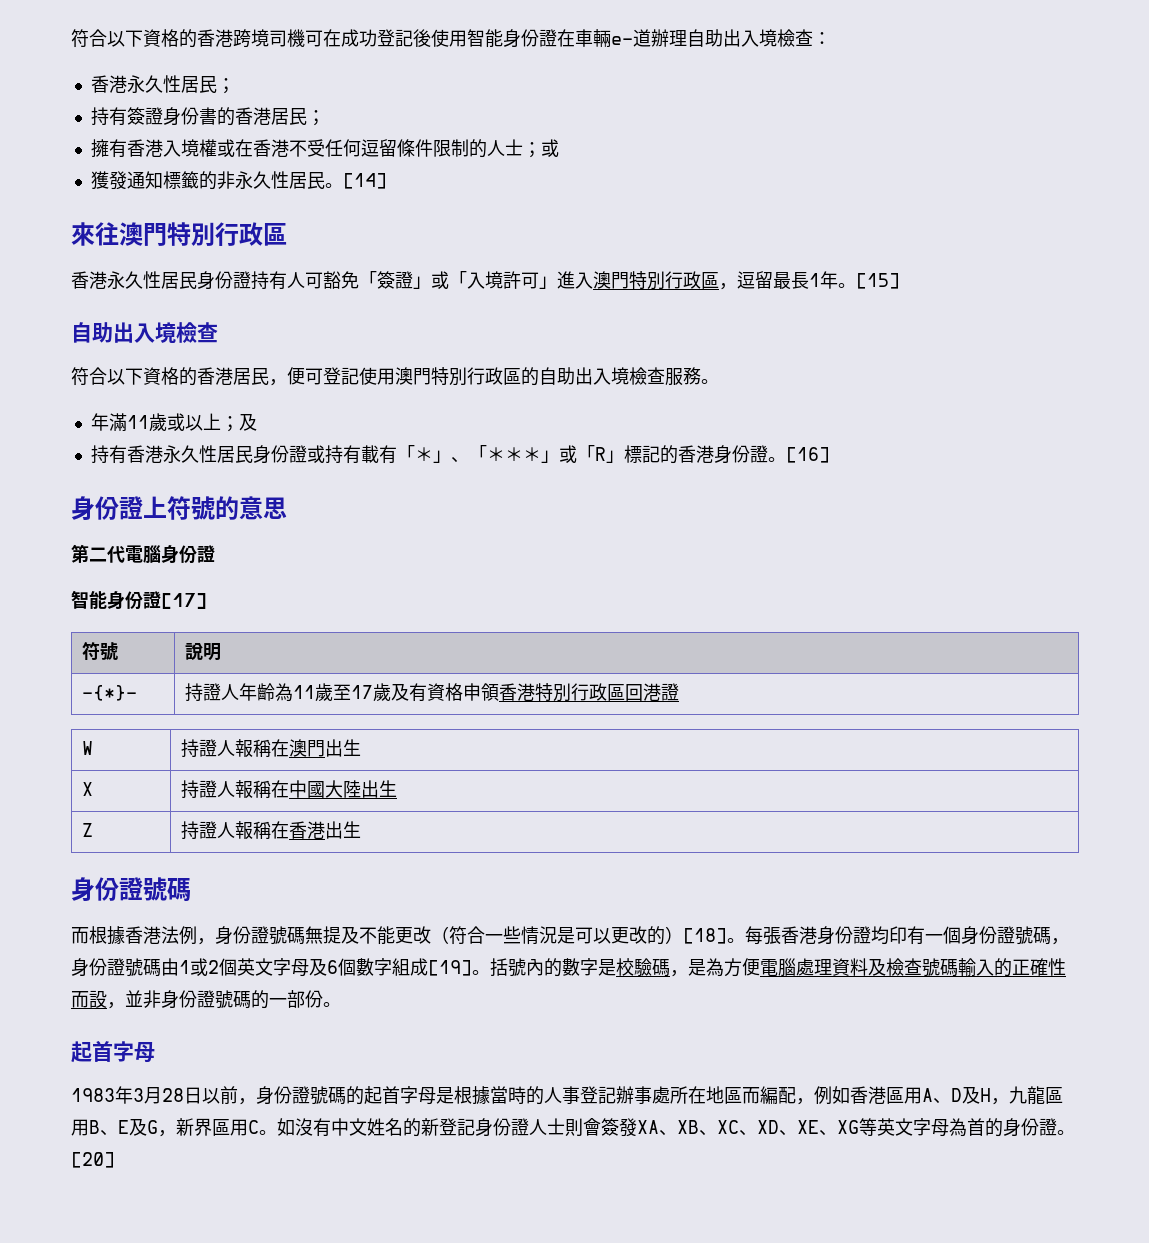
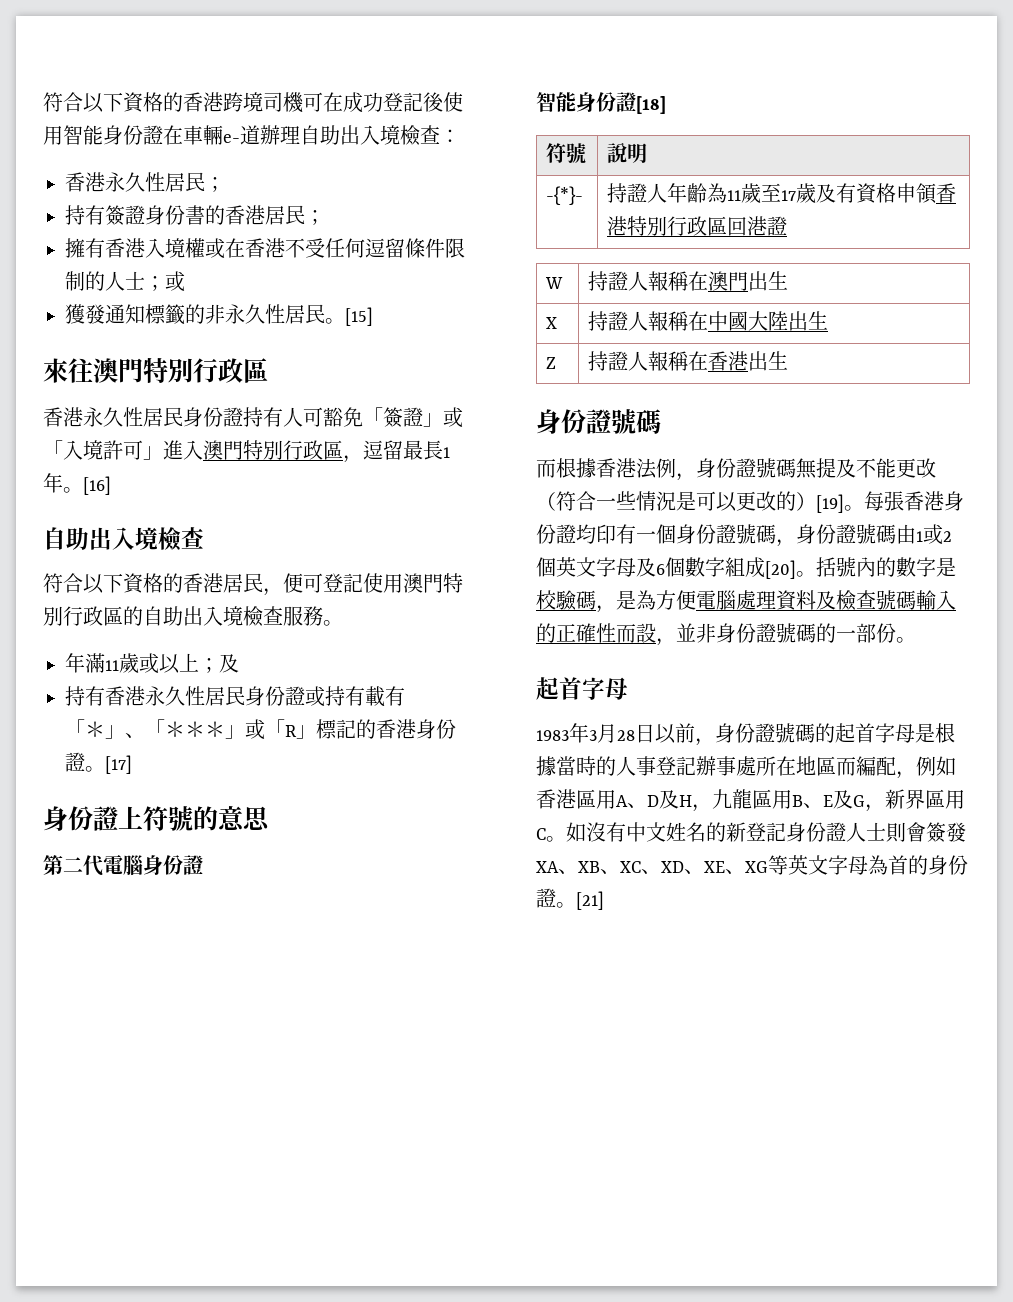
- [14]
+ [15]
- [15]
+ [16]
- [16]
+ [17]
- 智能身份證[17]
+ 智能身份證[18]
- 而根據香港法例，身份證號碼無提及不能更改（符合一些情況是可以更改的）[18]。
+ 而根據香港法例，身份證號碼無提及不能更改（符合一些情況是可以更改的）[19]。
- 每張香港身份證均印有一個身份證號碼，身份證號碼由1或2個英文字母及6個數字組成[19]。
+ 每張香港身份證均印有一個身份證號碼，身份證號碼由1或2個英文字母及6個數字組成[20]。
- [20]
+ [21]

